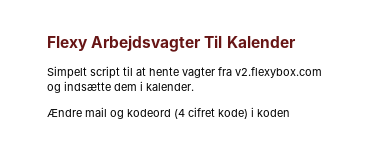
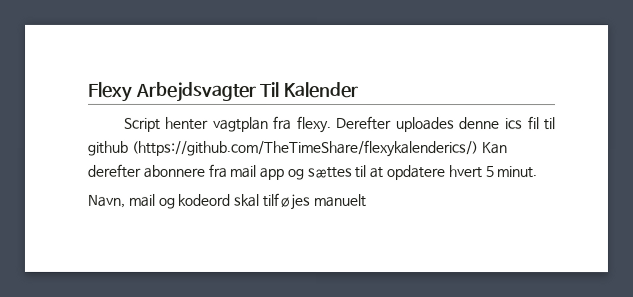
- Simpelt script til at hente vagter fra v2.flexybox.com og indsætte dem i kalender.
- Ændre mail og kodeord (4 cifret kode) i koden
+ Script henter vagtplan fra flexy. Derefter uploades denne ics fil til github (https://github.com/TheTimeShare/flexykalenderics/) Kan derefter abonnere fra mail app og sættes til at opdatere hvert 5 minut.
+ Navn, mail og kodeord skal tilføjes manuelt

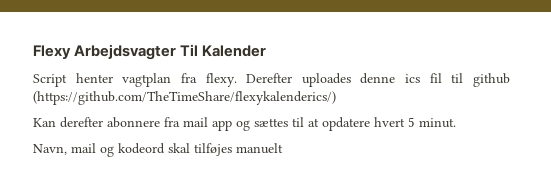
- Derefter uploades denne ics fil til github (https://github.com/TheTimeShare/flexykalenderics/) Kan derefter abonnere fra mail app og sættes til at opdatere hvert 5 minut.
+ Derefter uploades denne ics fil til github (https://github.com/TheTimeShare/flexykalenderics/)
+ Kan derefter abonnere fra mail app og sættes til at opdatere hvert 5 minut.

